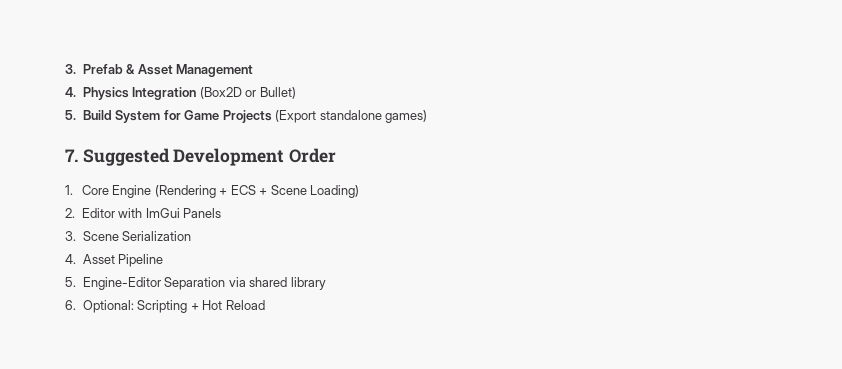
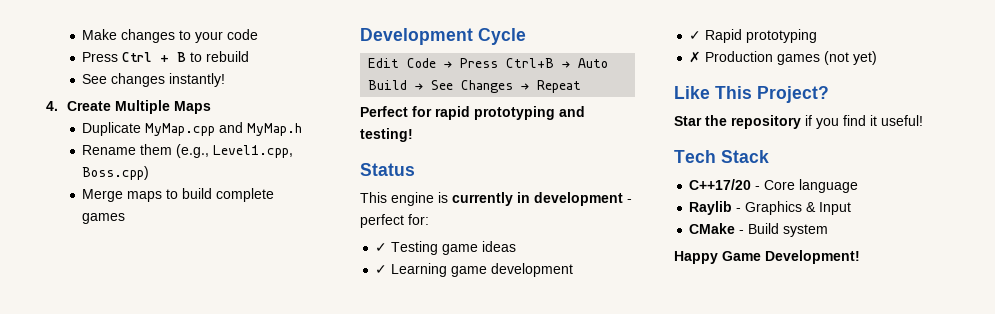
- 3. Prefab & Asset Management
- 4. Physics Integration (Box2D or Bullet)
- 5. Build System for Game Projects (Export standalone games)
- 7. Suggested Development Order
- 1. Core Engine (Rendering + ECS + Scene Loading)
- 2. Editor with ImGui Panels
- 3. Scene Serialization
- 4. Asset Pipeline
- 5. Engine-Editor Separation via shared library
- 6. Optional: Scripting + Hot Reload
+ Make changes to your code
+ Press Ctrl + B to rebuild
+ See changes instantly!
+ 4. Create Multiple Maps
+ Duplicate MyMap.cpp and MyMap.h
+ Rename them (e.g., Level1.cpp, Boss.cpp)
+ Merge maps to build complete games
+ Development Cycle
+ Edit Code → Press Ctrl+B → Auto Build → See Changes → Repeat
+ Perfect for rapid prototyping and testing!
+ Status
+ This engine is currently in development - perfect for:
+ ✓ Testing game ideas
+ ✓ Learning game development
+ ✓ Rapid prototyping
+ ✗ Production games (not yet)
+ Like This Project?
+ Star the repository if you find it useful!
+ Tech Stack
+ C++17/20 - Core language
+ Raylib - Graphics & Input
+ CMake - Build system
+ Happy Game Development!

